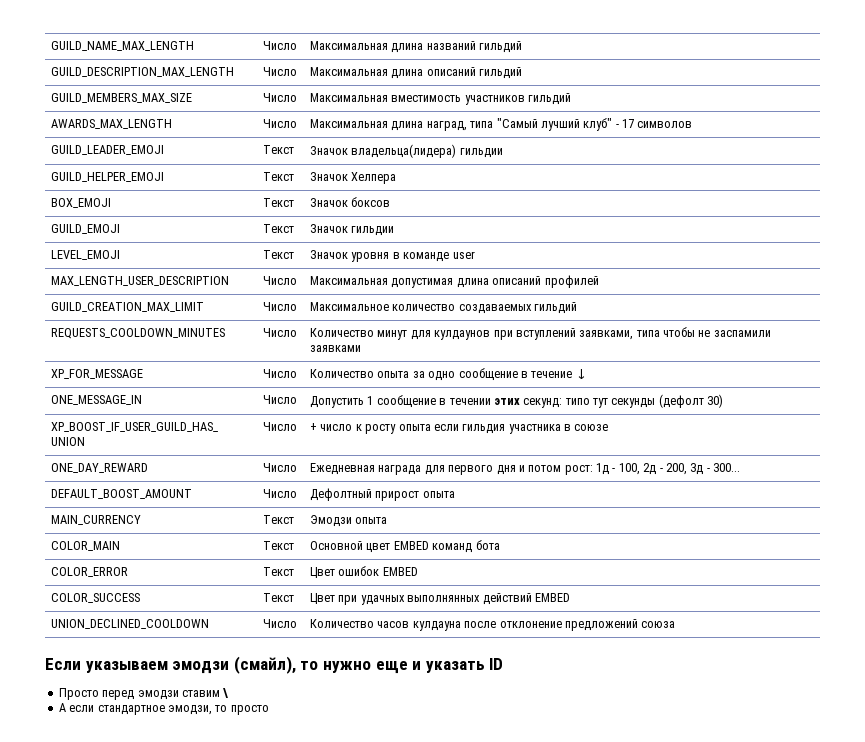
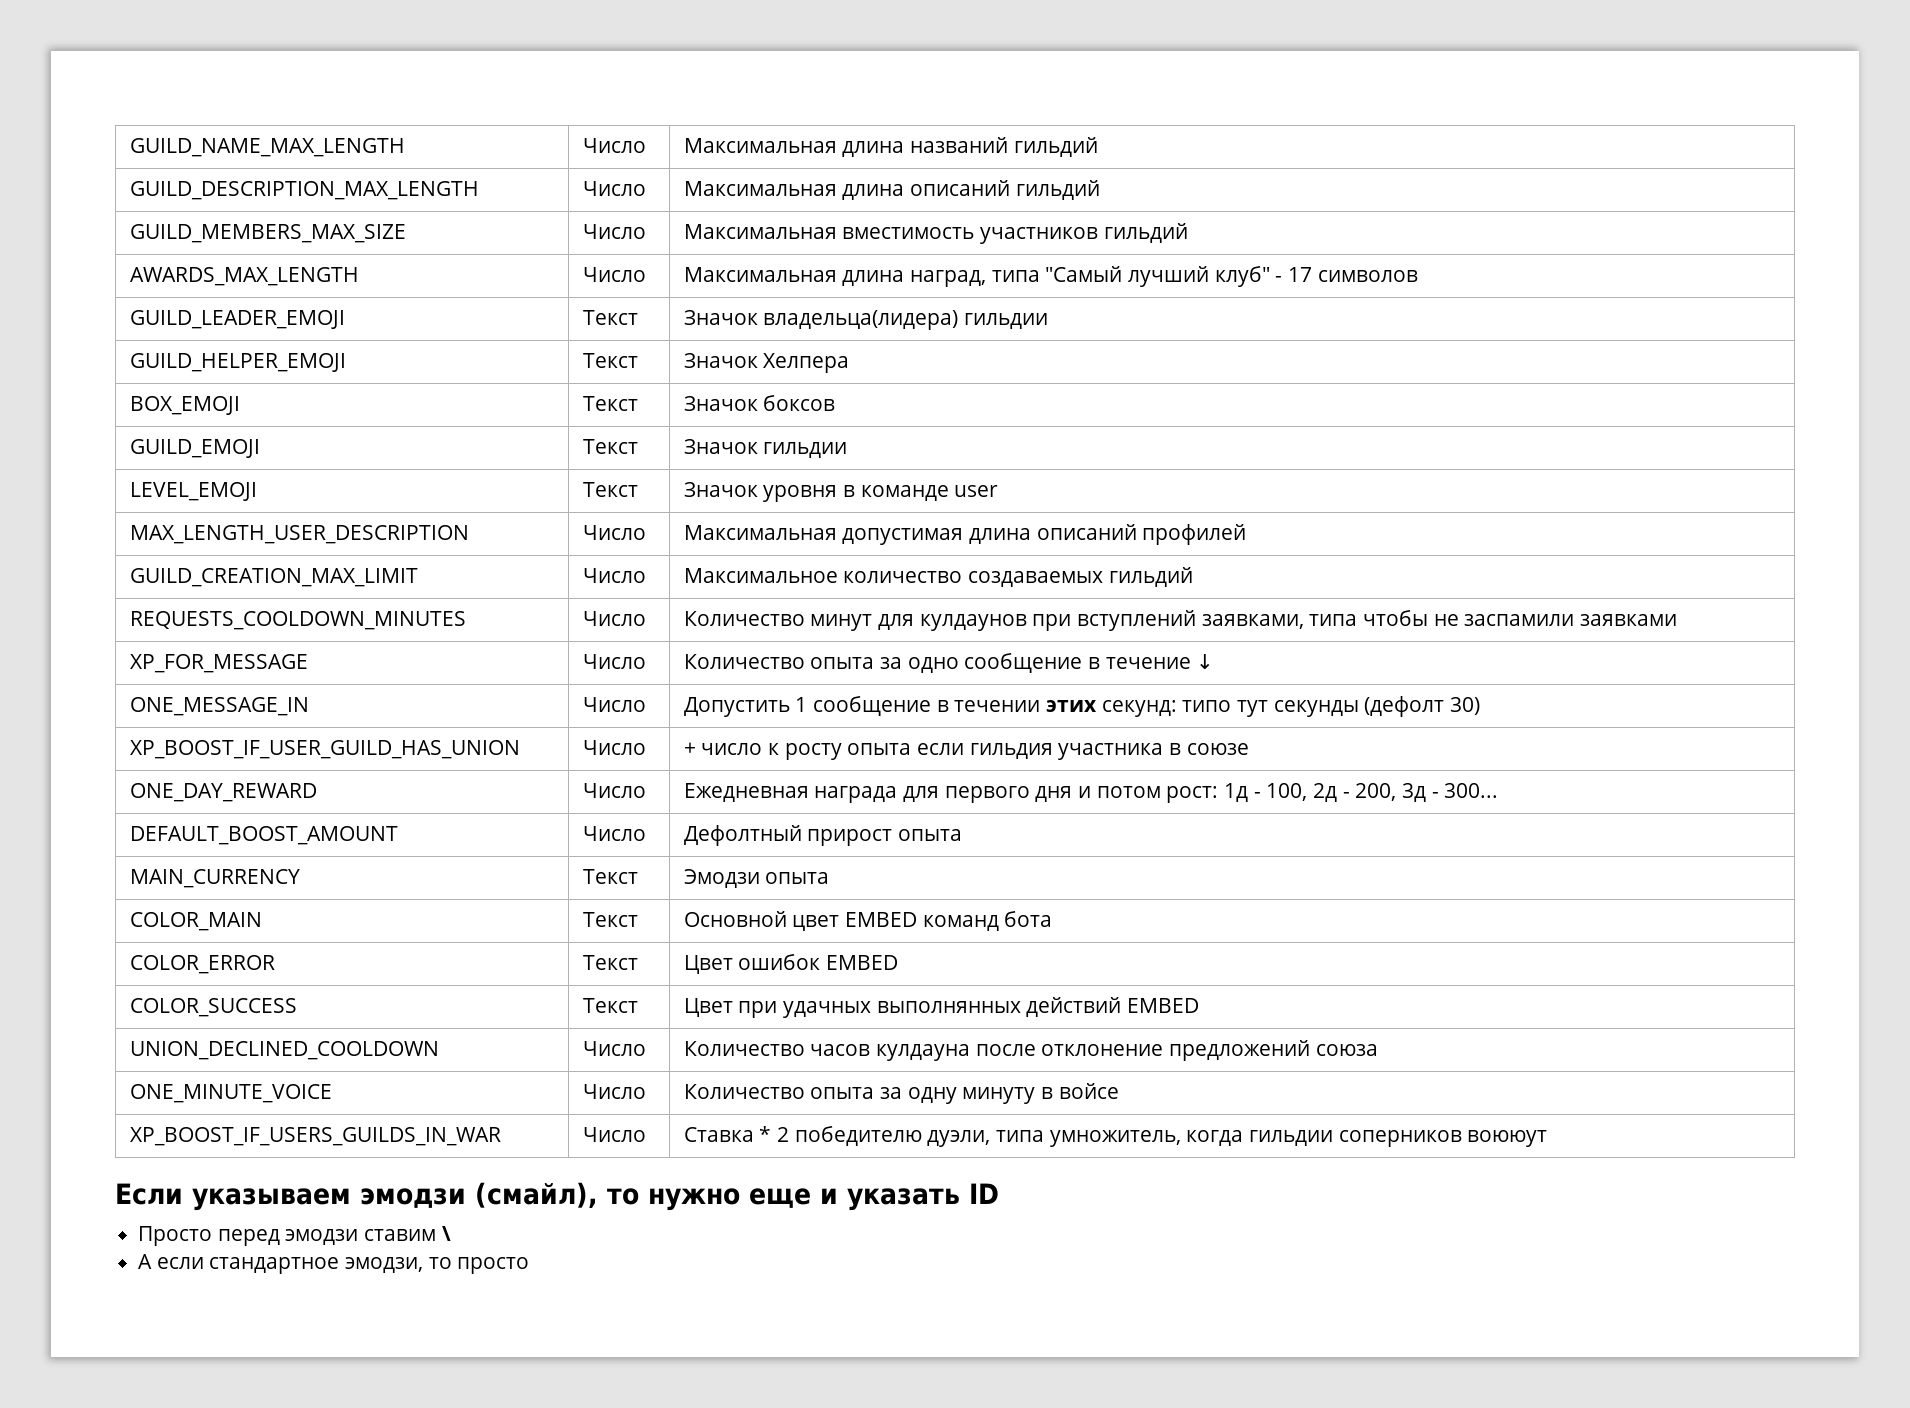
+ ONE_MINUTE_VOICE | Число | Количество опыта за одну минуту в войсе
+ XP_BOOST_IF_USERS_GUILDS_IN_WAR | Число | Ставка * 2 победителю дуэли, типа умножитель, когда гильдии соперников воююут

